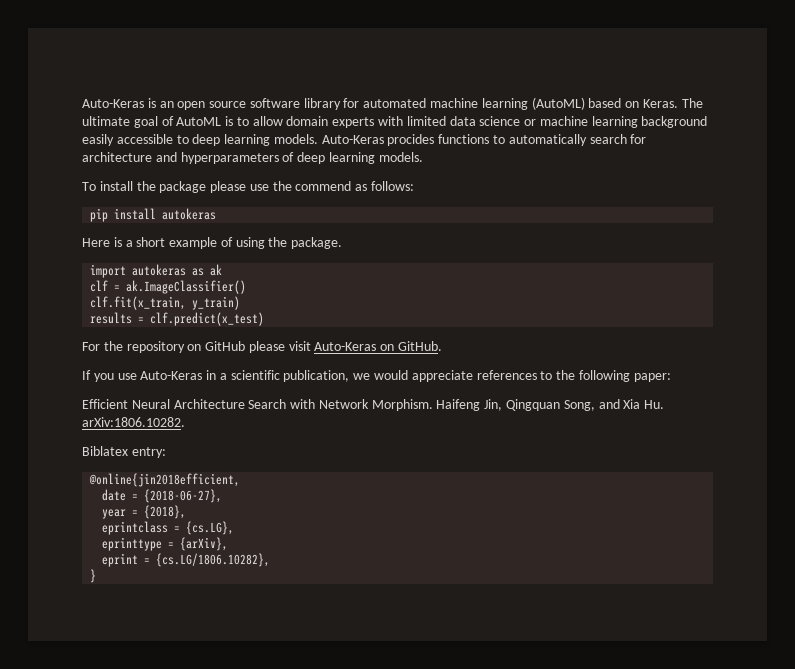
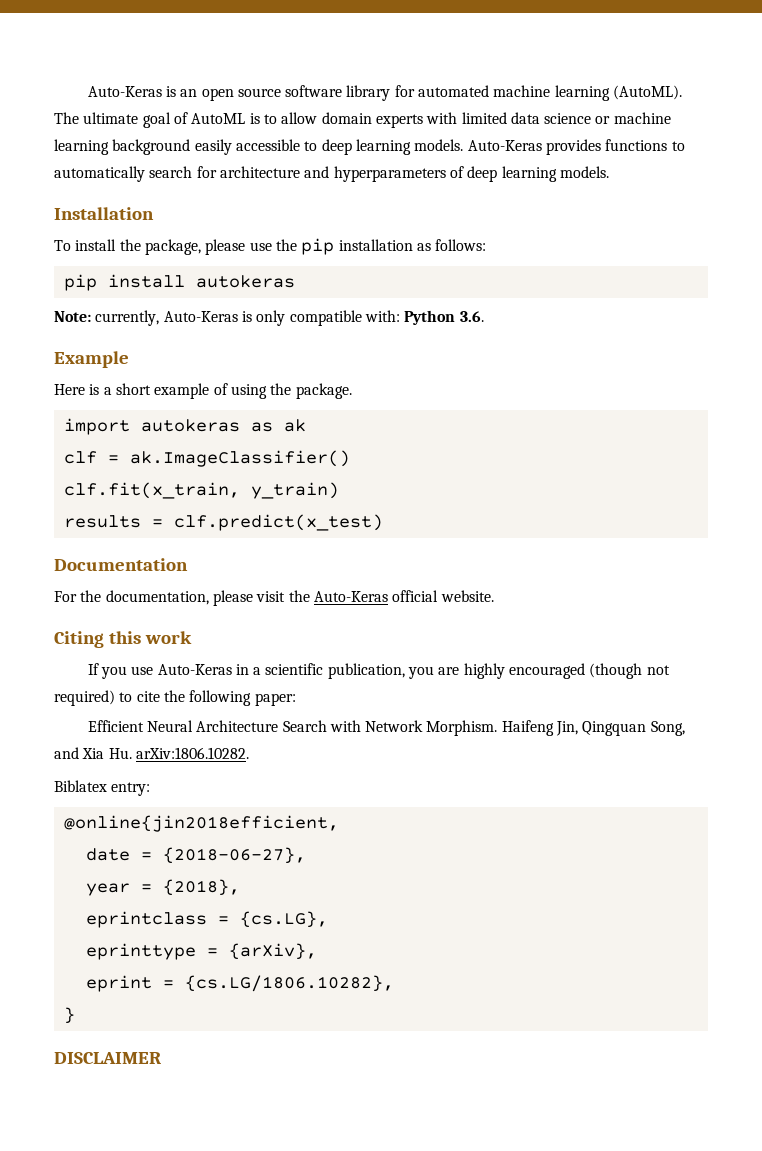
- Auto-Keras is an open source software library for automated machine learning (AutoML) based on Keras.
+ Auto-Keras is an open source software library for automated machine learning (AutoML).
- Auto-Keras procides functions to automatically search for architecture and hyperparameters of deep learning models.
+ Auto-Keras provides functions to automatically search for architecture and hyperparameters of deep learning models.
+ Installation
- To install the package please use the commend as follows:
+ To install the package, please use the pip installation as follows:
+ Note: currently, Auto-Keras is only compatible with: Python 3.6.
+ Example
+ Documentation
- For the repository on GitHub please visit Auto-Keras on GitHub.
+ For the documentation, please visit the Auto-Keras official website.
+ Citing this work
- If you use Auto-Keras in a scientific publication, we would appreciate references to the following paper:
+ If you use Auto-Keras in a scientific publication, you are highly encouraged (though not required) to cite the following paper:
+ DISCLAIMER

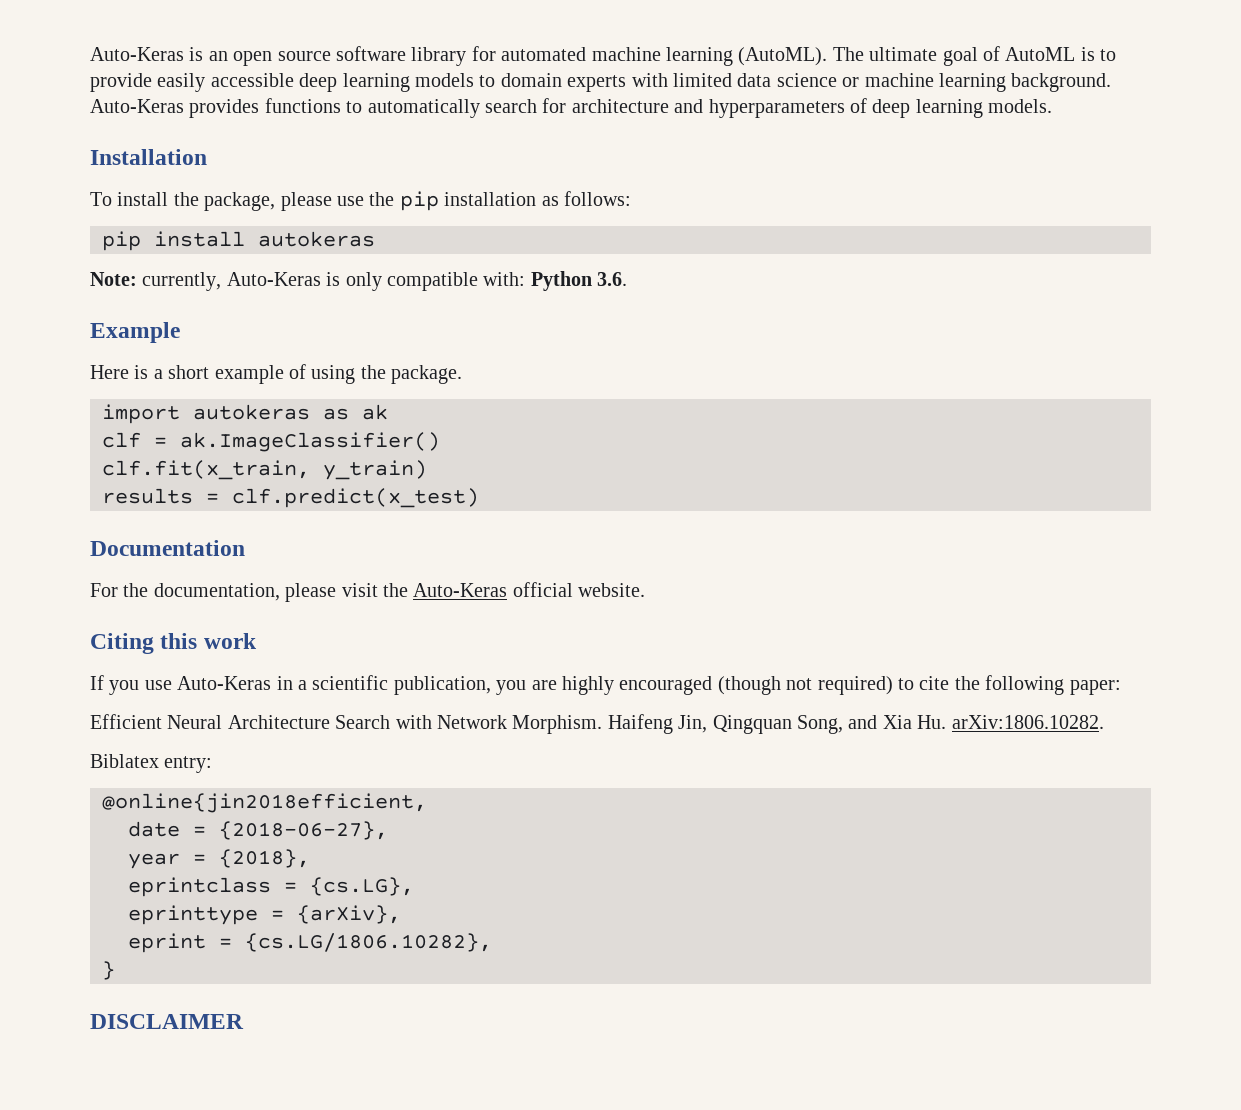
- The ultimate goal of AutoML is to allow domain experts with limited data science or machine learning background easily accessible to deep learning models.
+ The ultimate goal of AutoML is to provide easily accessible deep learning models to domain experts with limited data science or machine learning background.

